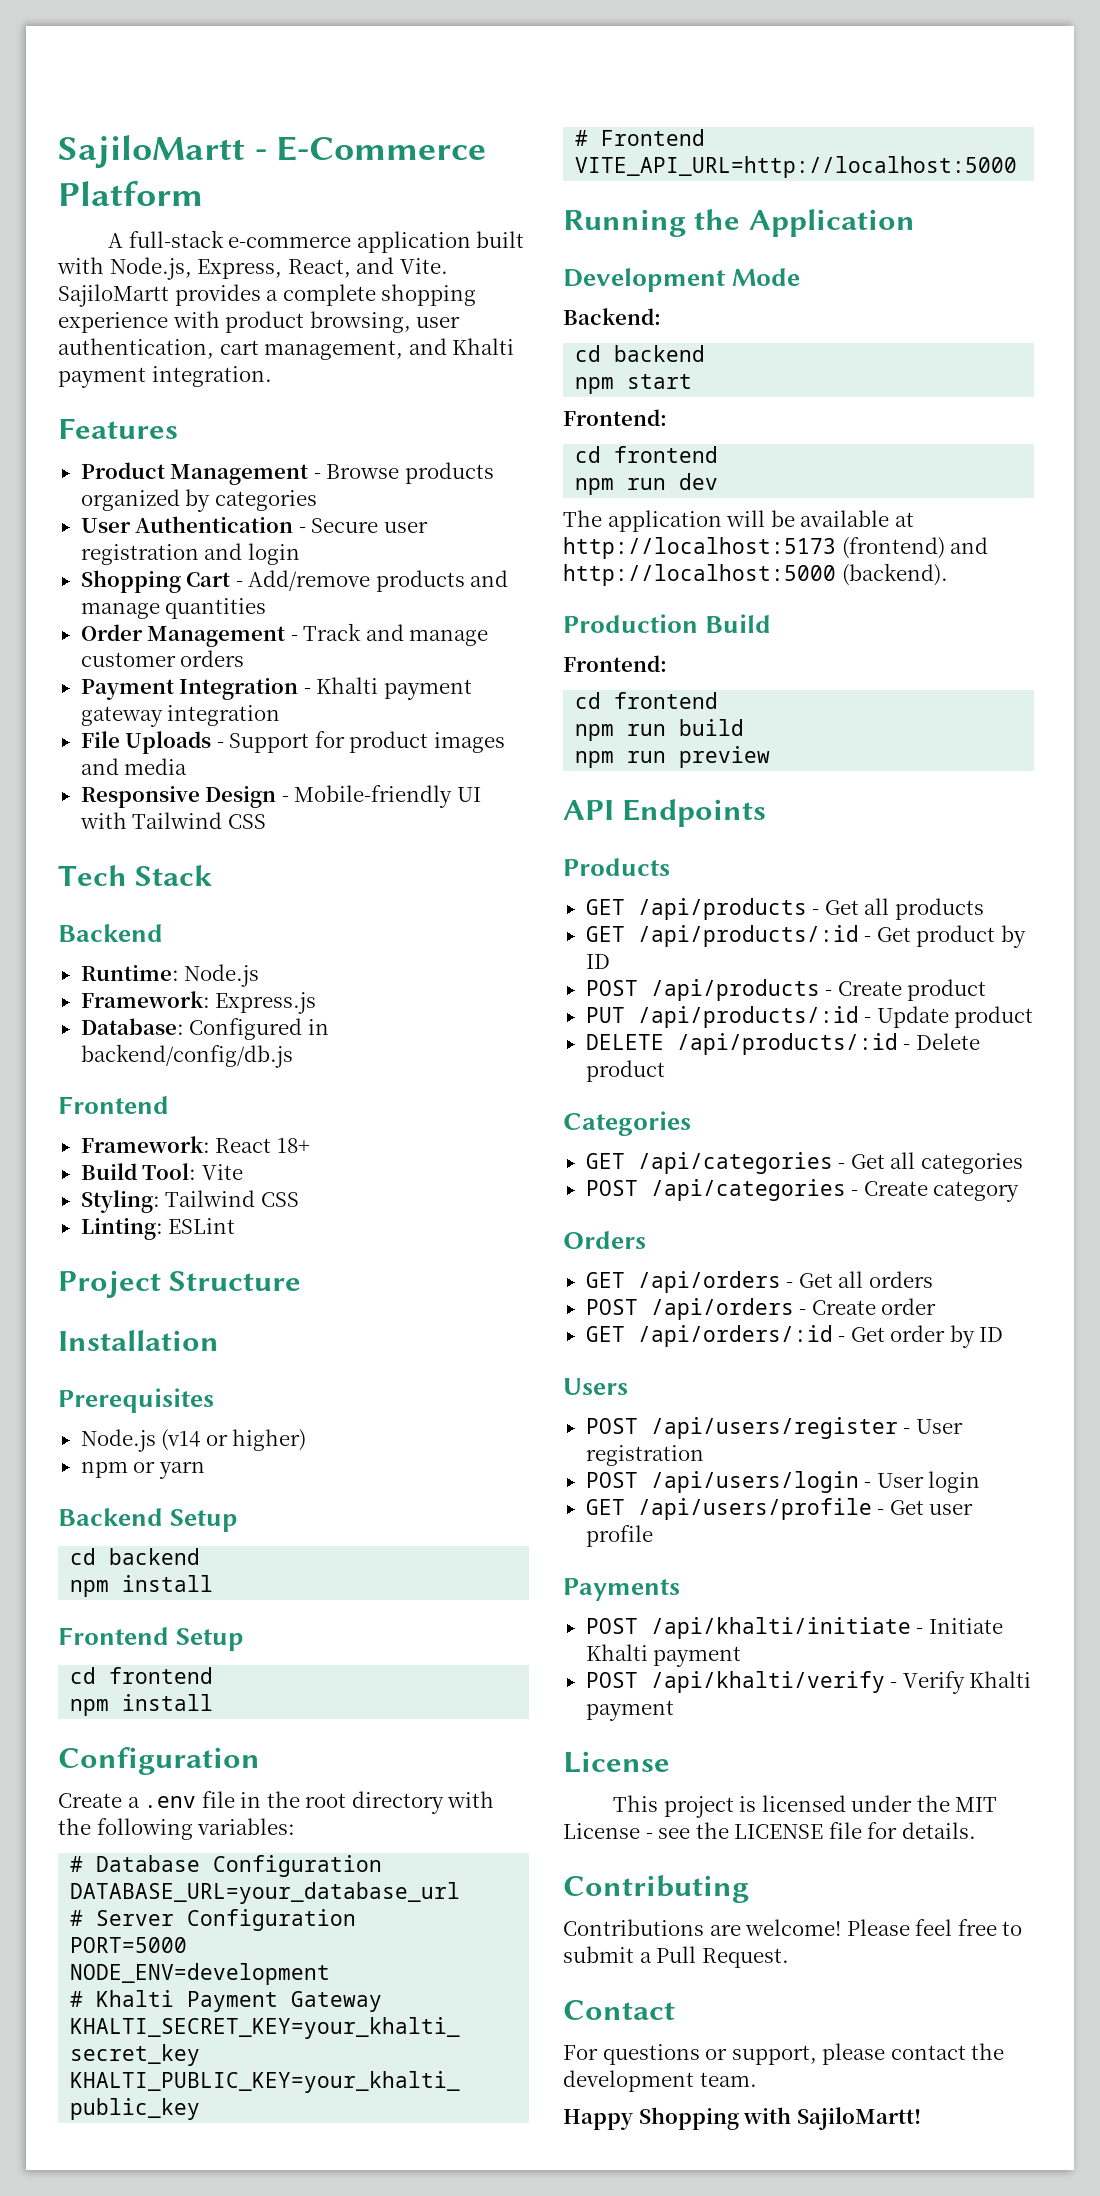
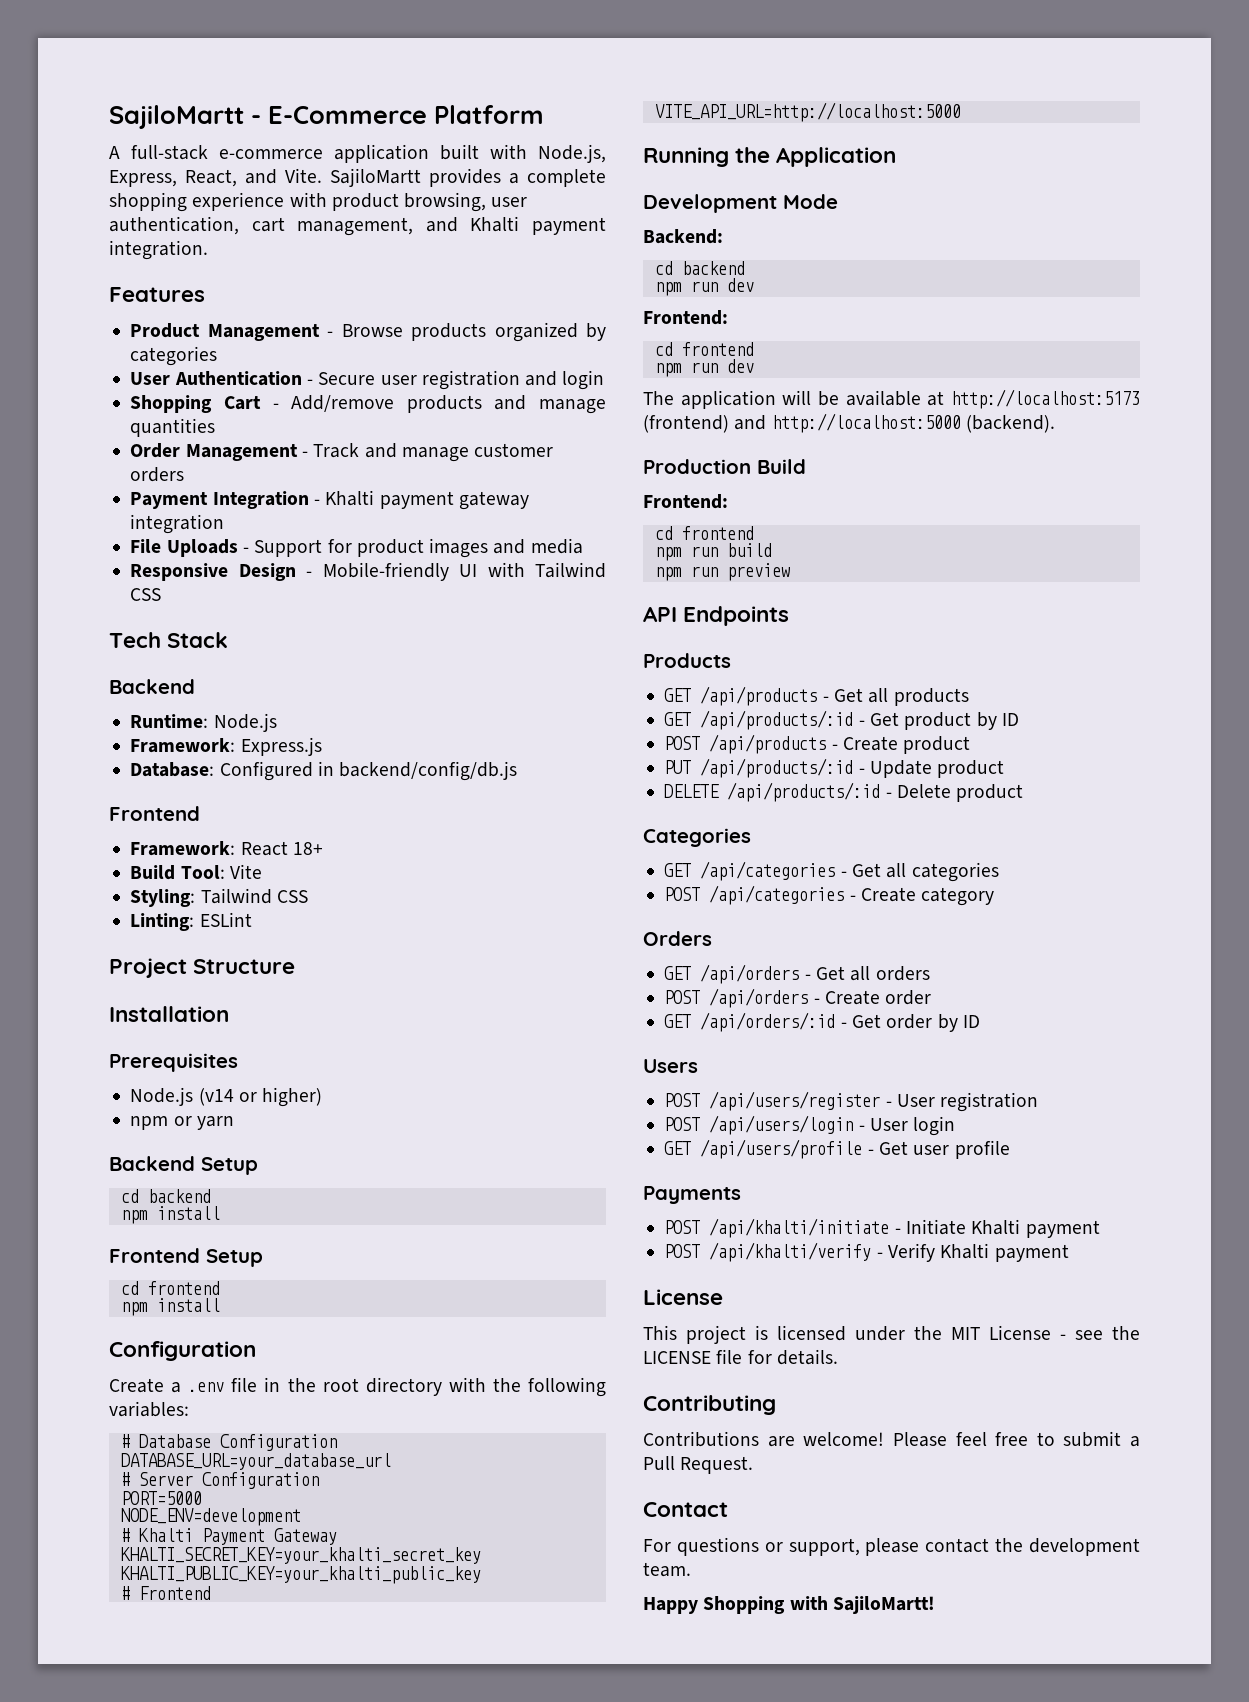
  Backend:
  cd backend
- npm start
+ npm run dev

